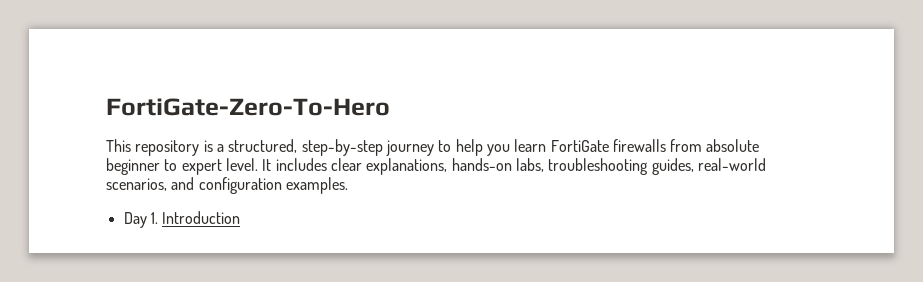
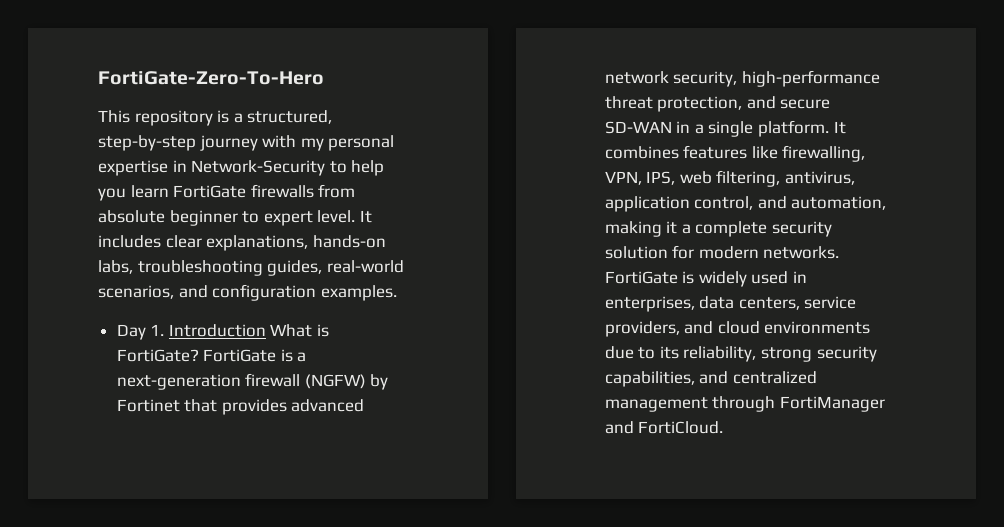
- This repository is a structured, step-by-step journey to help you learn FortiGate firewalls from absolute beginner to expert level.
+ This repository is a structured, step-by-step journey with my personal expertise in Network-Security to help you learn FortiGate firewalls from absolute beginner to expert level.
- Day 1. Introduction
+ Day 1. Introduction What is FortiGate? FortiGate is a next-generation firewall (NGFW) by Fortinet that provides advanced network security, high-performance threat protection, and secure SD-WAN in a single platform. It combines features like firewalling, VPN, IPS, web filtering, antivirus, application control, and automation, making it a complete security solution for modern networks. FortiGate is widely used in enterprises, data centers, service providers, and cloud environments due to its reliability, strong security capabilities, and centralized management through FortiManager and FortiCloud.

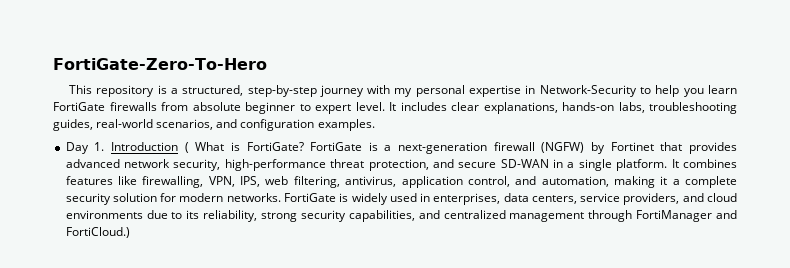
- Day 1. Introduction What is FortiGate?
+ Day 1. Introduction ( What is FortiGate?
- FortiGate is widely used in enterprises, data centers, service providers, and cloud environments due to its reliability, strong security capabilities, and centralized management through FortiManager and FortiCloud.
+ FortiGate is widely used in enterprises, data centers, service providers, and cloud environments due to its reliability, strong security capabilities, and centralized management through FortiManager and FortiCloud.)

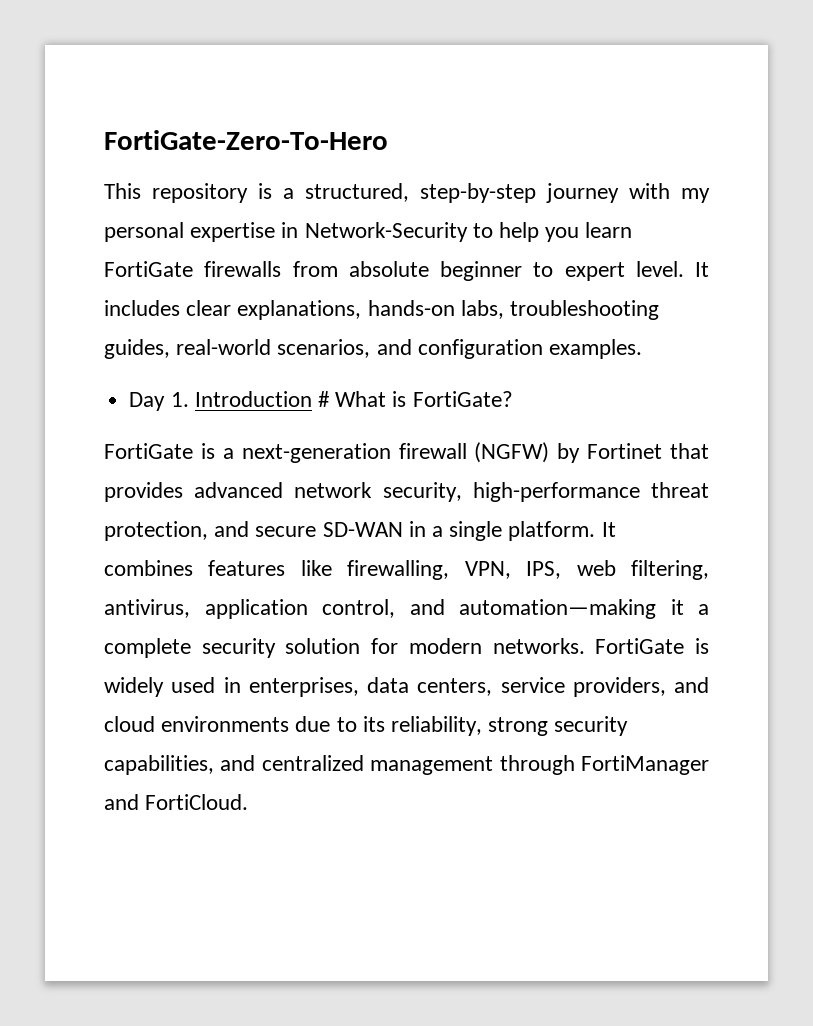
- Day 1. Introduction ( What is FortiGate? FortiGate is a next-generation firewall (NGFW) by Fortinet that provides advanced network security, high-performance threat protection, and secure SD-WAN in a single platform.
+ Day 1. Introduction # What is FortiGate?
+ FortiGate is a next-generation firewall (NGFW) by Fortinet that provides advanced network security, high-performance threat protection, and secure SD-WAN in a single platform.
- It combines features like firewalling, VPN, IPS, web filtering, antivirus, application control, and automation, making it a complete security solution for modern networks.
+ It combines features like firewalling, VPN, IPS, web filtering, antivirus, application control, and automation—making it a complete security solution for modern networks.
- FortiGate is widely used in enterprises, data centers, service providers, and cloud environments due to its reliability, strong security capabilities, and centralized management through FortiManager and FortiCloud.)
+ FortiGate is widely used in enterprises, data centers, service providers, and cloud environments due to its reliability, strong security capabilities, and centralized management through FortiManager and FortiCloud.

